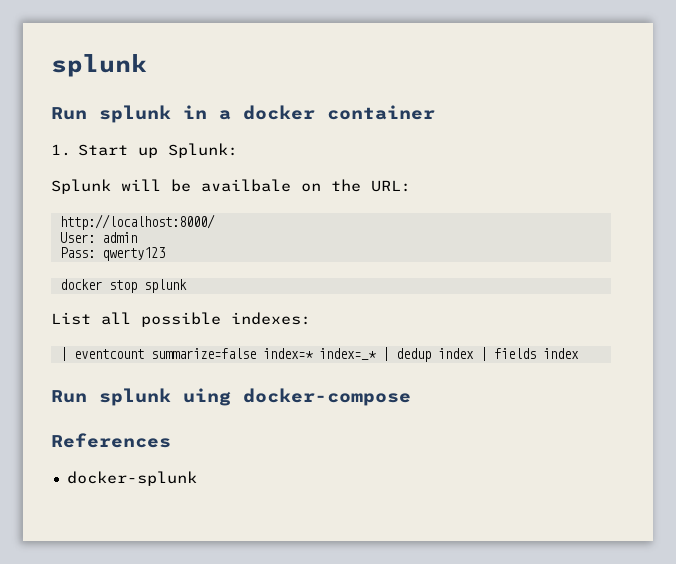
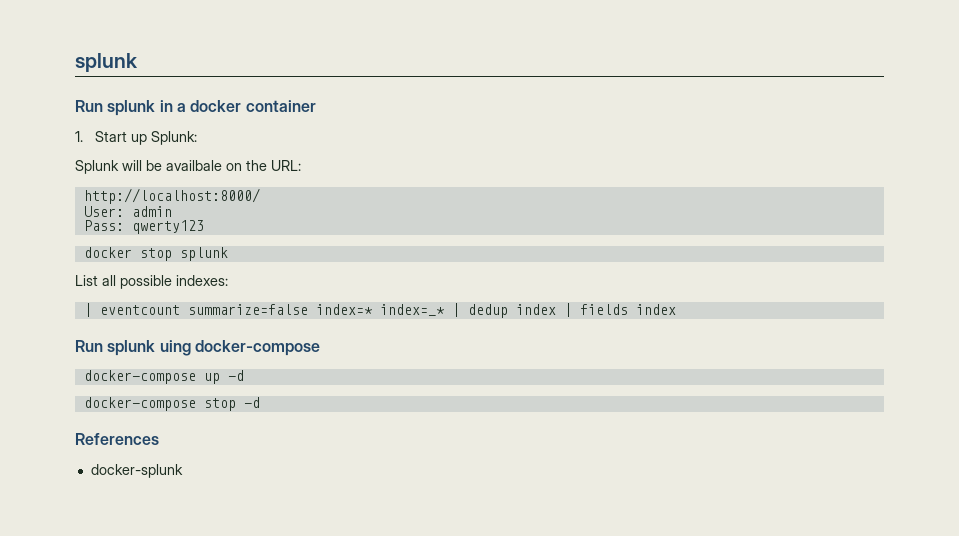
+ docker-compose up -d
+ docker-compose stop -d

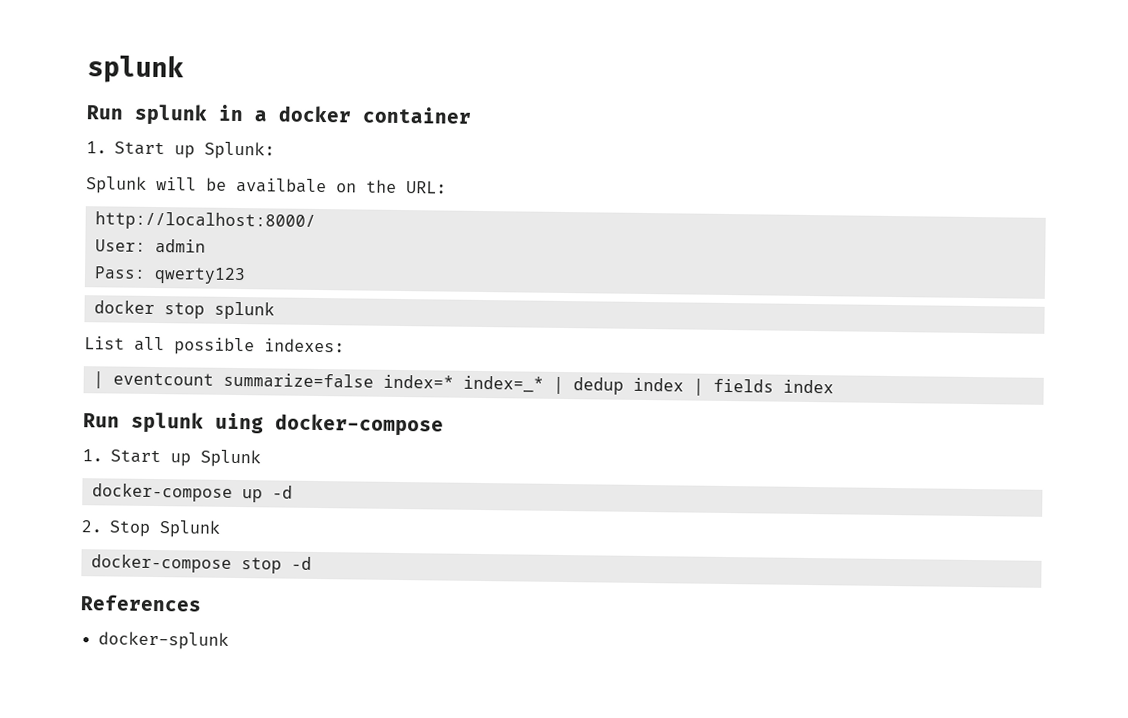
+ 1. Start up Splunk
+ 2. Stop Splunk

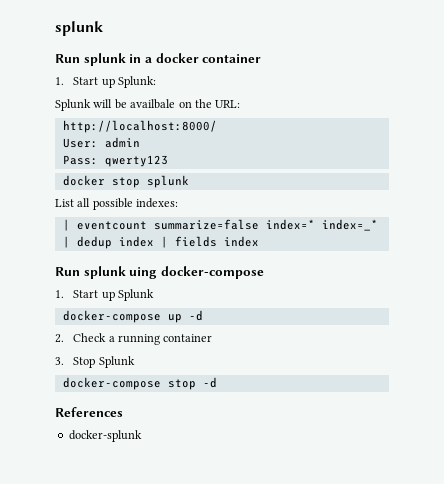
- 2. Stop Splunk
+ 2. Check a running container
+ 3. Stop Splunk

